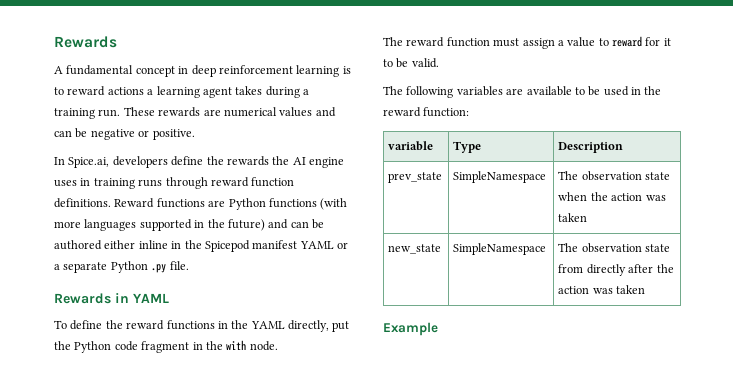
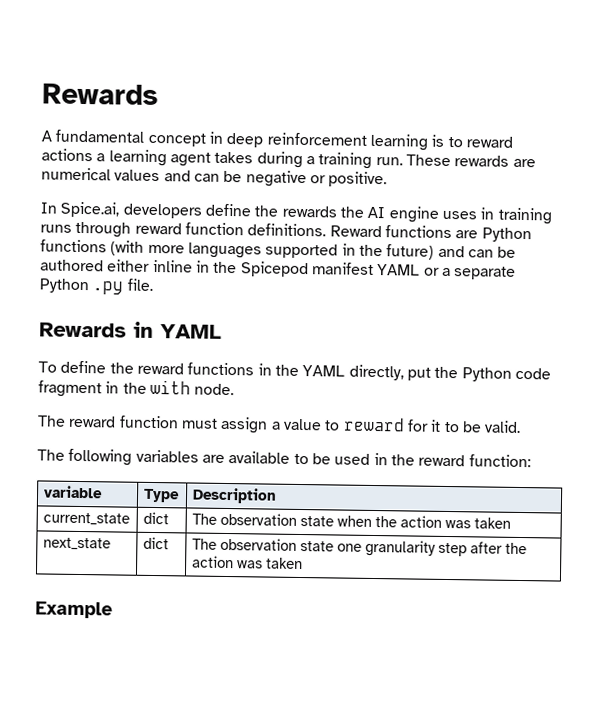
- prev_state | SimpleNamespace | The observation state when the action was taken
+ current_state | dict | The observation state when the action was taken
- new_state | SimpleNamespace | The observation state from directly after the action was taken
+ next_state | dict | The observation state one granularity step after the action was taken

